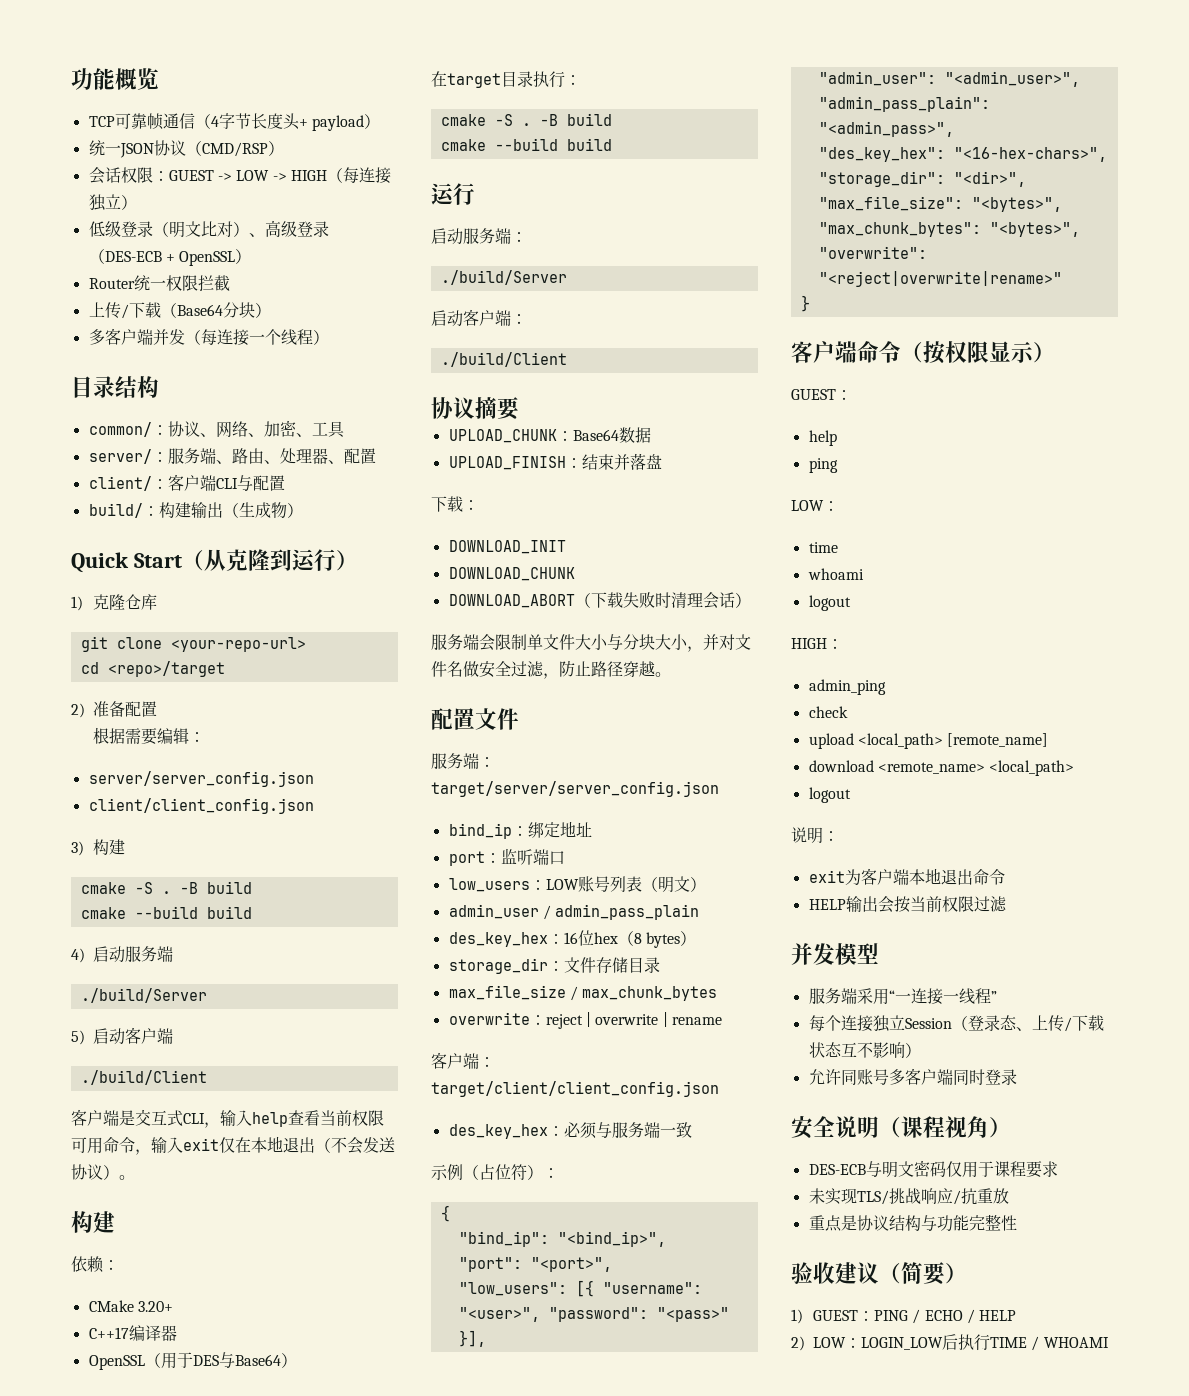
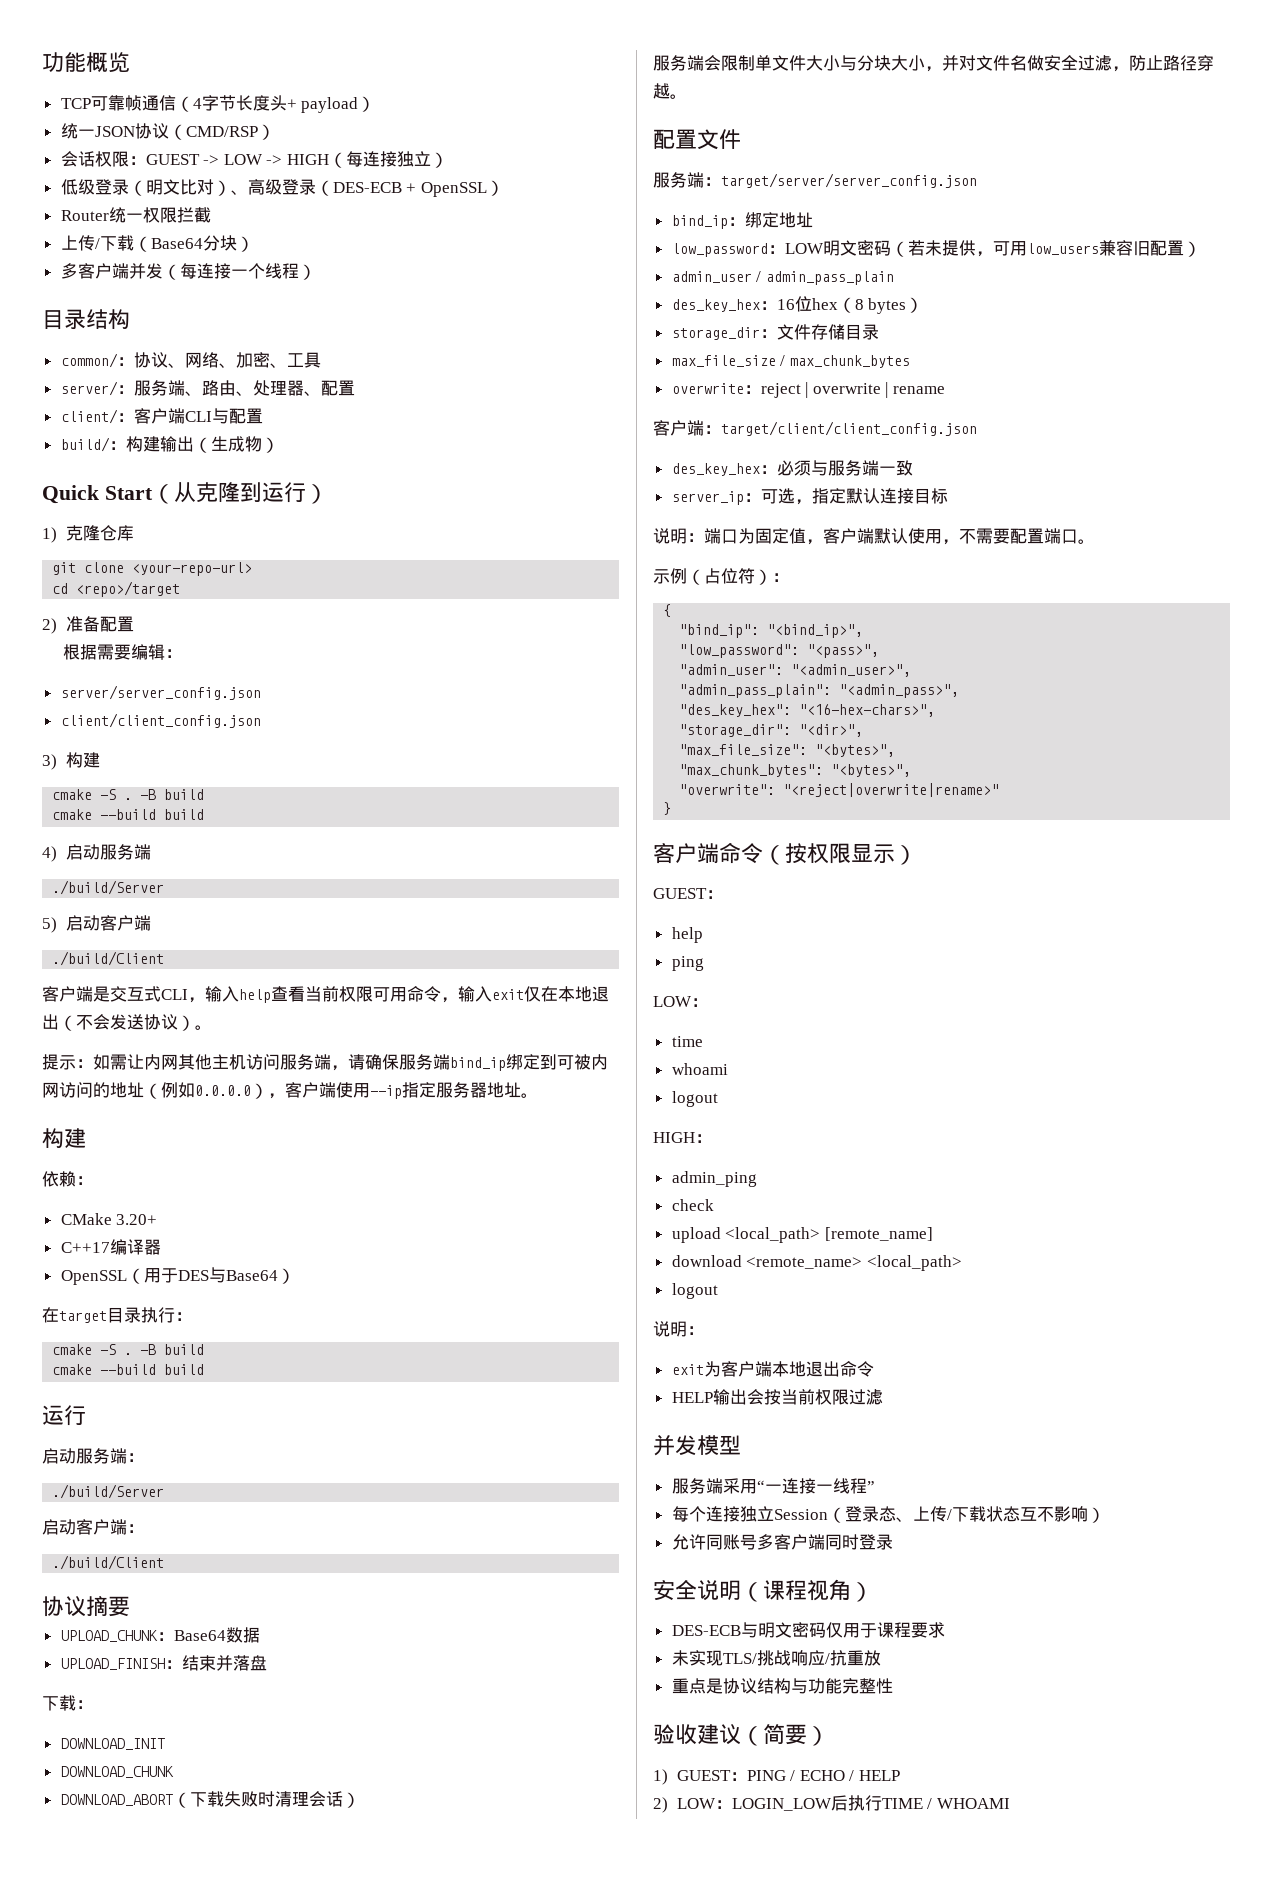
+ 提示：如需让内网其他主机访问服务端，请确保服务端bind_ip绑定到可被内网访问的地址（例如0.0.0.0），客户端使用--ip指定服务器地址。
- port：监听端口
- low_users：LOW账号列表（明文）
+ low_password：LOW明文密码（若未提供，可用low_users兼容旧配置）
+ server_ip：可选，指定默认连接目标
+ 说明：端口为固定值，客户端默认使用，不需要配置端口。
- "port": "<port>",
- "low_users": [{ "username": "<user>", "password": "<pass>" }],
+ "low_password": "<pass>",

